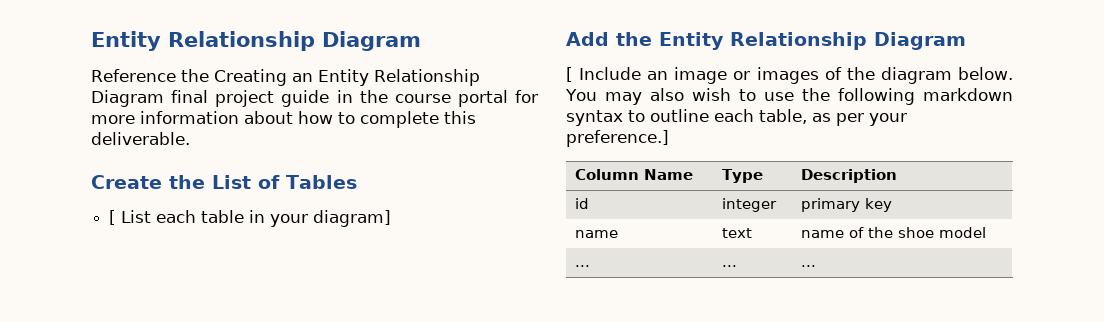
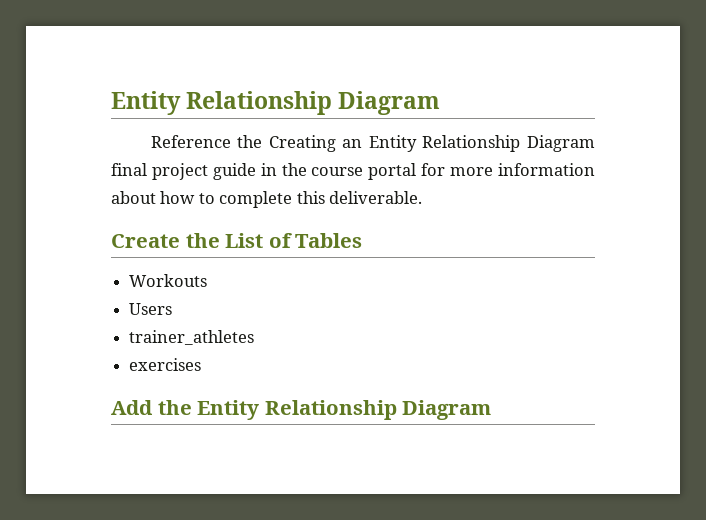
- [ List each table in your diagram]
+ Workouts
+ Users
+ trainer_athletes
+ exercises
- [ Include an image or images of the diagram below. You may also wish to use the following markdown syntax to outline each table, as per your preference.]
- Column Name | Type | Description
- id | integer | primary key
- name | text | name of the shoe model
- ... | ... | ...

